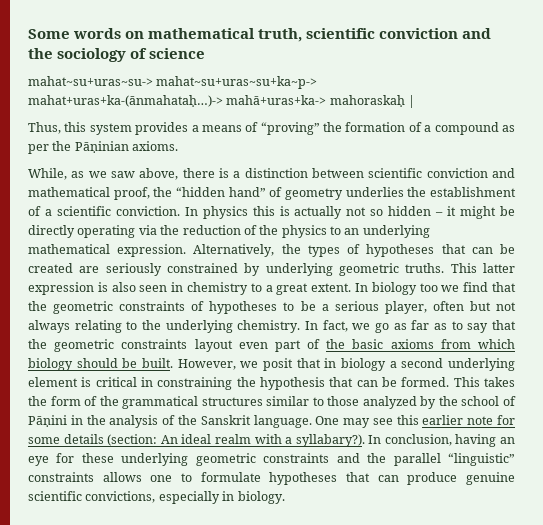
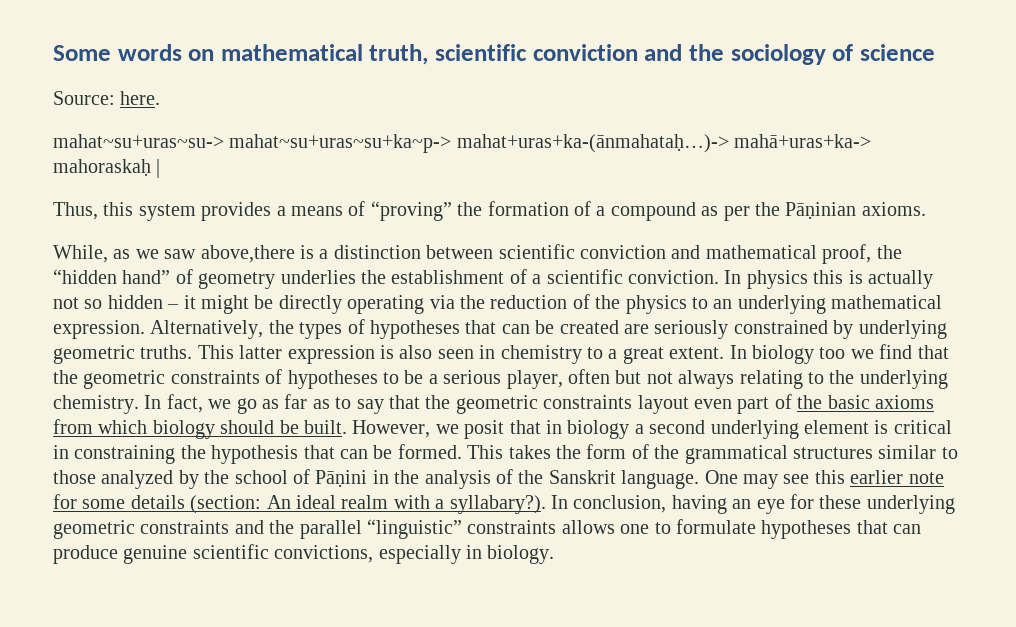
+ Source: here.
- While, as we saw above, there is a distinction between scientific conviction and mathematical proof, the “hidden hand” of geometry underlies the establishment of a scientific conviction.
+ While, as we saw above,there is a distinction between scientific conviction and mathematical proof, the “hidden hand” of geometry underlies the establishment of a scientific conviction.

